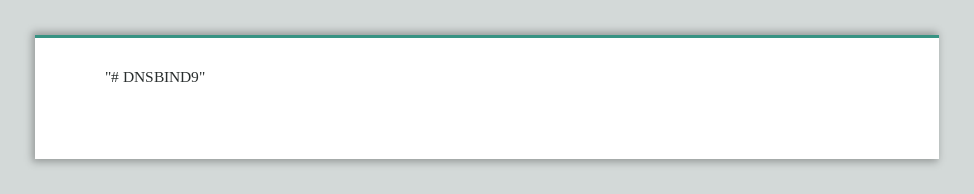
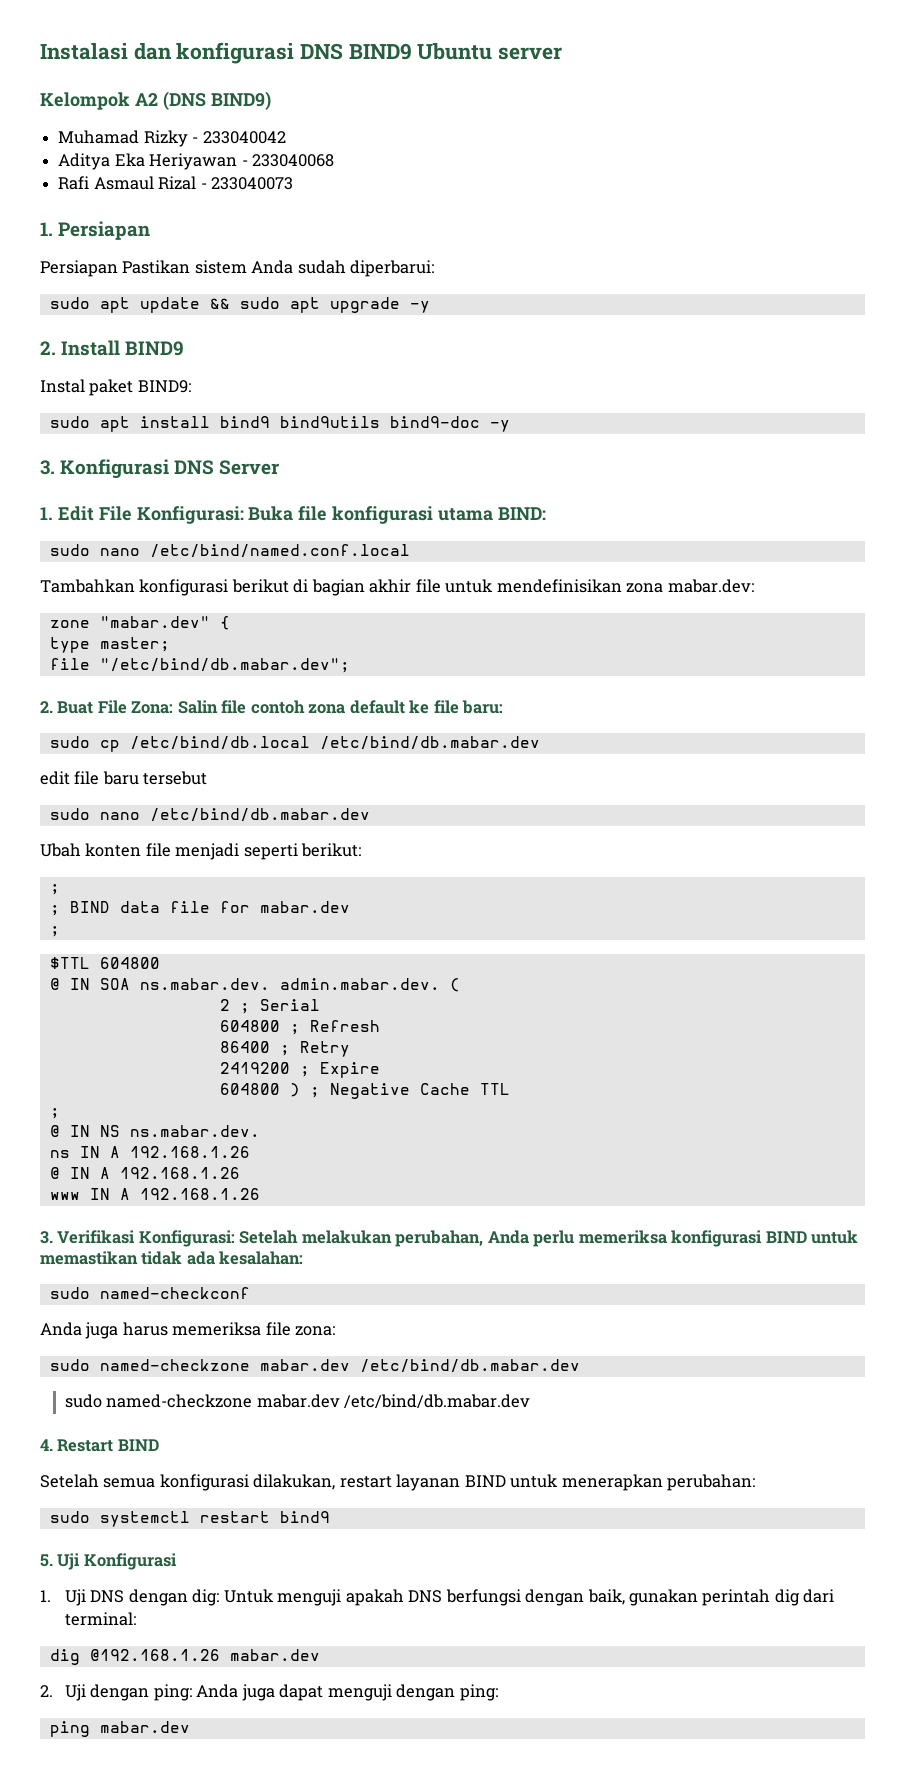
- "# DNSBIND9"
+ Instalasi dan konfigurasi DNS BIND9 Ubuntu server
+ Kelompok A2 (DNS BIND9)
+ Muhamad Rizky - 233040042
+ Aditya Eka Heriyawan - 233040068
+ Rafi Asmaul Rizal - 233040073
+ 1. Persiapan
+ Persiapan Pastikan sistem Anda sudah diperbarui:
+ sudo apt update && sudo apt upgrade -y
+ 2. Install BIND9
+ Instal paket BIND9:
+ sudo apt install bind9 bind9utils bind9-doc -y
+ 3. Konfigurasi DNS Server
+ 1. Edit File Konfigurasi: Buka file konfigurasi utama BIND:
+ sudo nano /etc/bind/named.conf.local
+ Tambahkan konfigurasi berikut di bagian akhir file untuk mendefinisikan zona mabar.dev:
+ zone "mabar.dev" {
+ type master;
+ file "/etc/bind/db.mabar.dev";
+ 2. Buat File Zona: Salin file contoh zona default ke file baru:
+ sudo cp /etc/bind/db.local /etc/bind/db.mabar.dev
+ edit file baru tersebut
+ sudo nano /etc/bind/db.mabar.dev
+ Ubah konten file menjadi seperti berikut:
+ ;
+ ; BIND data file for mabar.dev
+ ;
+ $TTL 604800
+ @ IN SOA ns.mabar.dev. admin.mabar.dev. (
+ 2 ; Serial
+ 604800 ; Refresh
+ 86400 ; Retry
+ 2419200 ; Expire
+ 604800 ) ; Negative Cache TTL
+ ;
+ @ IN NS ns.mabar.dev.
+ ns IN A 192.168.1.26
+ @ IN A 192.168.1.26
+ www IN A 192.168.1.26
+ 3. Verifikasi Konfigurasi: Setelah melakukan perubahan, Anda perlu memeriksa konfigurasi BIND untuk memastikan tidak ada kesalahan:
+ sudo named-checkconf
+ Anda juga harus memeriksa file zona:
+ sudo named-checkzone mabar.dev /etc/bind/db.mabar.dev
+ sudo named-checkzone mabar.dev /etc/bind/db.mabar.dev
+ 4. Restart BIND
+ Setelah semua konfigurasi dilakukan, restart layanan BIND untuk menerapkan perubahan:
+ sudo systemctl restart bind9
+ 5. Uji Konfigurasi
+ 1. Uji DNS dengan dig: Untuk menguji apakah DNS berfungsi dengan baik, gunakan perintah dig dari terminal:
+ dig @192.168.1.26 mabar.dev
+ 2. Uji dengan ping: Anda juga dapat menguji dengan ping:
+ ping mabar.dev

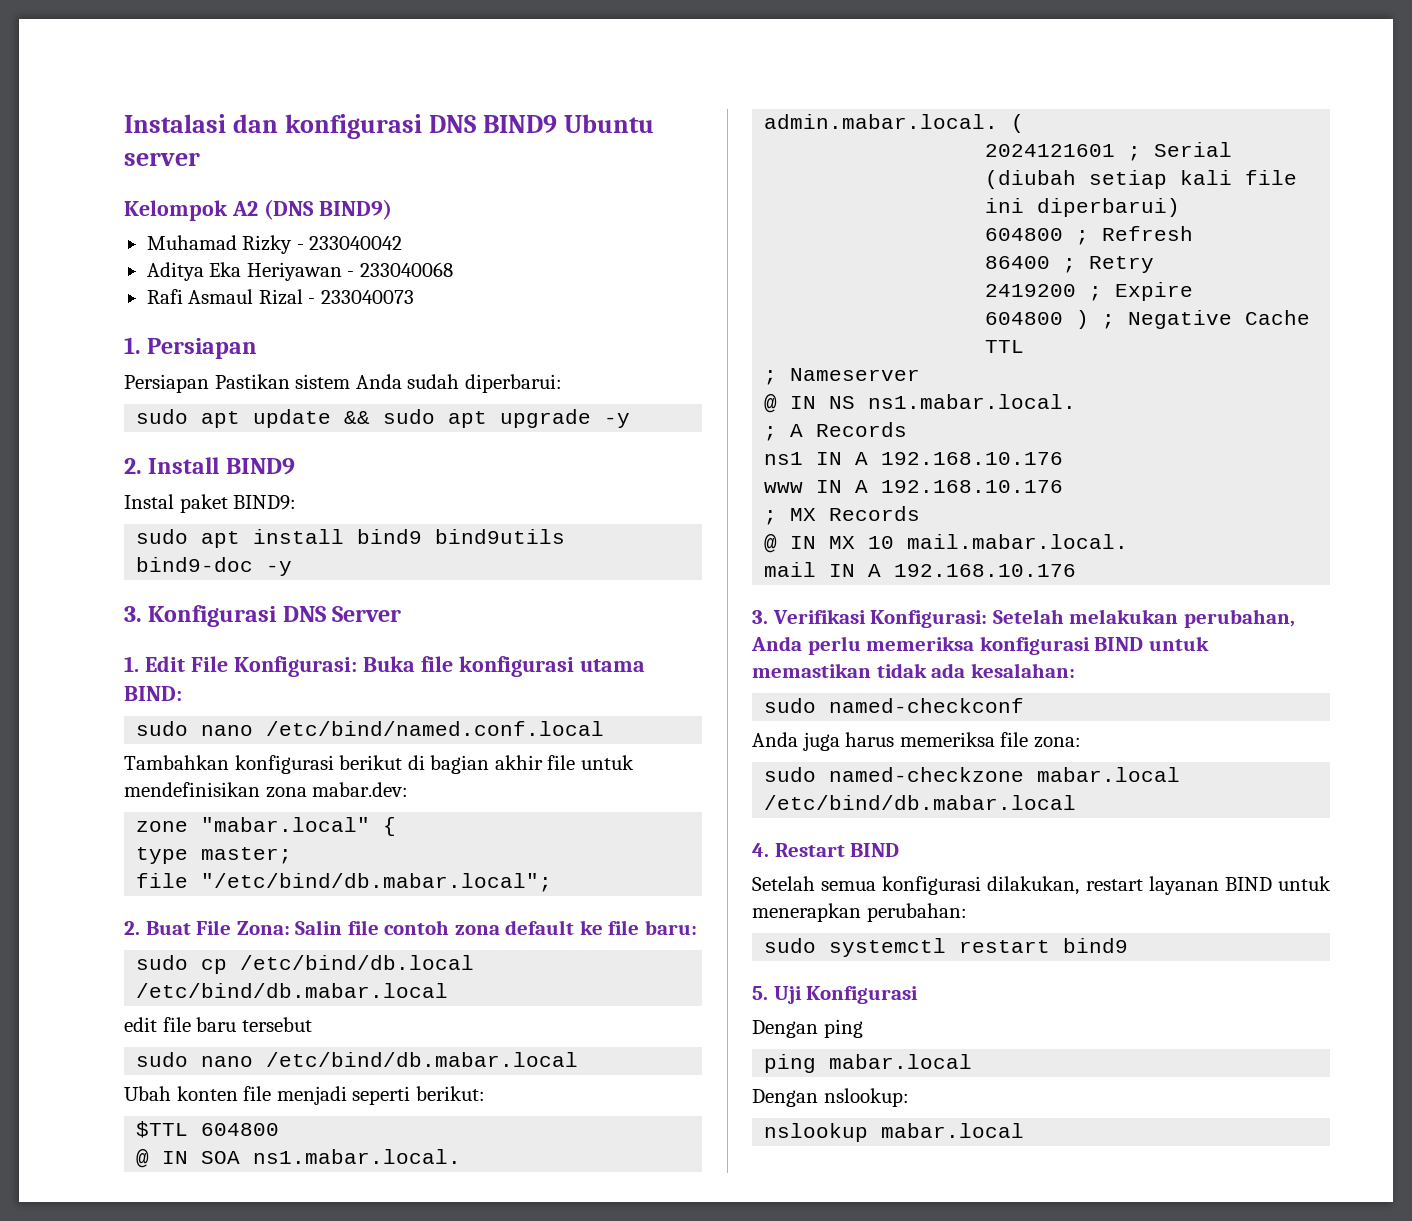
- zone "mabar.dev" {
+ zone "mabar.local" {
- file "/etc/bind/db.mabar.dev";
+ file "/etc/bind/db.mabar.local";
- sudo cp /etc/bind/db.local /etc/bind/db.mabar.dev
+ sudo cp /etc/bind/db.local /etc/bind/db.mabar.local
- sudo nano /etc/bind/db.mabar.dev
+ sudo nano /etc/bind/db.mabar.local
  Ubah konten file menjadi seperti berikut:
- ;
- ; BIND data file for mabar.dev
- ;
- @ IN SOA ns.mabar.dev. admin.mabar.dev. (
+ @ IN SOA ns1.mabar.local. admin.mabar.local. (
- 2 ; Serial
+ 2024121601 ; Serial (diubah setiap kali file ini diperbarui)
  604800 ) ; Negative Cache TTL
- ;
+ ; Nameserver
- @ IN NS ns.mabar.dev.
- ns IN A 192.168.1.26
- @ IN A 192.168.1.26
- www IN A 192.168.1.26
+ @ IN NS ns1.mabar.local.
+ ; A Records
+ ns1 IN A 192.168.10.176
+ www IN A 192.168.10.176
+ ; MX Records
+ @ IN MX 10 mail.mabar.local.
+ mail IN A 192.168.10.176
  Anda juga harus memeriksa file zona:
- sudo named-checkzone mabar.dev /etc/bind/db.mabar.dev
- sudo named-checkzone mabar.dev /etc/bind/db.mabar.dev
+ sudo named-checkzone mabar.local /etc/bind/db.mabar.local
- 1. Uji DNS dengan dig: Untuk menguji apakah DNS berfungsi dengan baik, gunakan perintah dig dari terminal:
- dig @192.168.1.26 mabar.dev
- 2. Uji dengan ping: Anda juga dapat menguji dengan ping:
- ping mabar.dev
+ Dengan ping
+ ping mabar.local
+ Dengan nslookup:
+ nslookup mabar.local

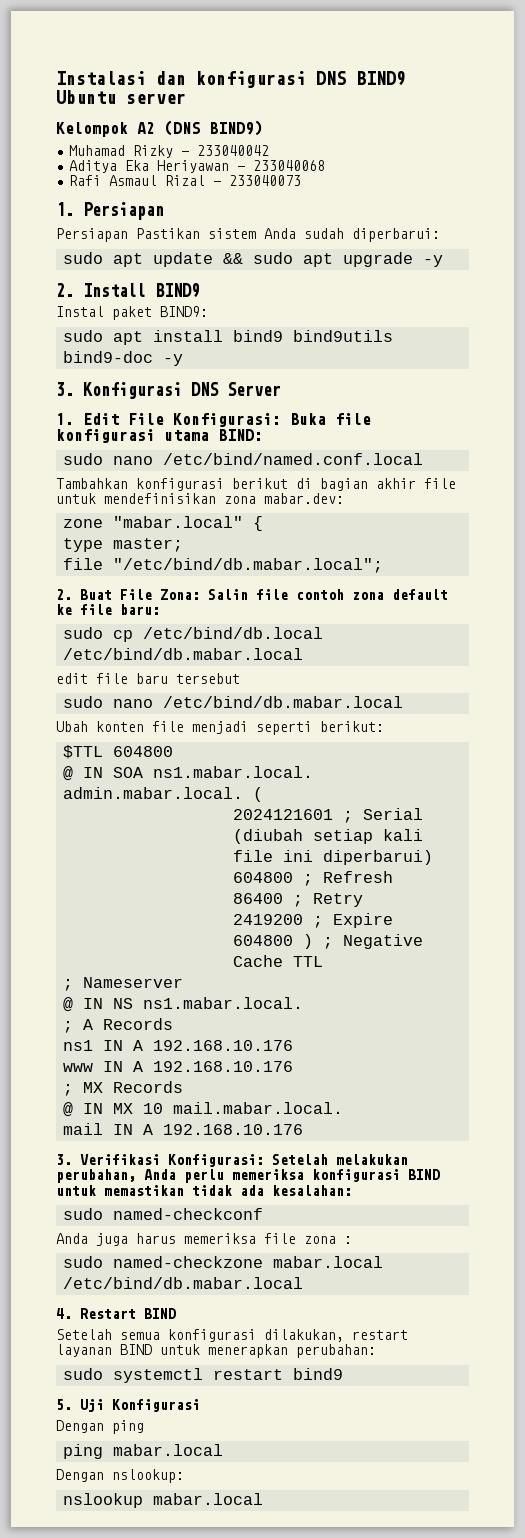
- Anda juga harus memeriksa file zona:
+ Anda juga harus memeriksa file zona :

